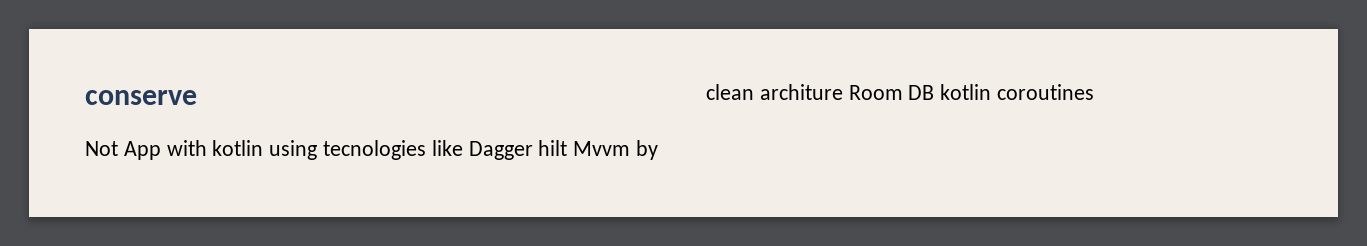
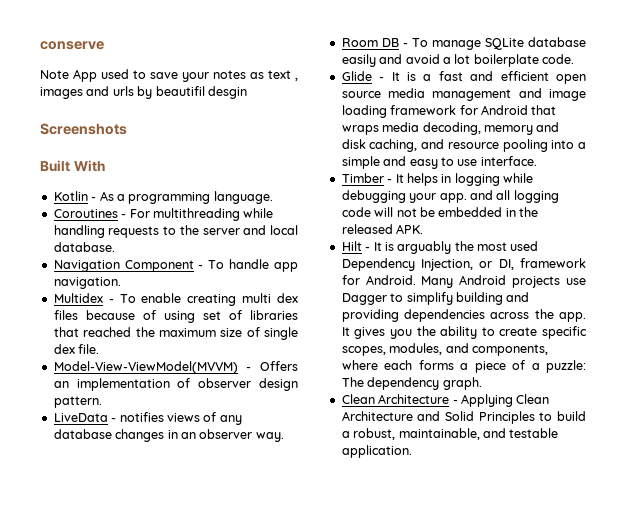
- Not App with kotlin using tecnologies like Dagger hilt Mvvm by clean architure Room DB kotlin coroutines
+ Note App used to save your notes as text , images and urls by beautifil desgin
+ Screenshots
+ Built With
+ Kotlin - As a programming language.
+ Coroutines - For multithreading while handling requests to the server and local database.
+ Navigation Component - To handle app navigation.
+ Multidex - To enable creating multi dex files because of using set of libraries that reached the maximum size of single dex file.
+ Model-View-ViewModel(MVVM) - Offers an implementation of observer design pattern.
+ LiveData - notifies views of any database changes in an observer way.
+ Room DB - To manage SQLite database easily and avoid a lot boilerplate code.
+ Glide - It is a fast and efficient open source media management and image loading framework for Android that wraps media decoding, memory and disk caching, and resource pooling into a simple and easy to use interface.
+ Timber - It helps in logging while debugging your app. and all logging code will not be embedded in the released APK.
+ Hilt - It is arguably the most used Dependency Injection, or DI, framework for Android. Many Android projects use Dagger to simplify building and providing dependencies across the app. It gives you the ability to create specific scopes, modules, and components, where each forms a piece of a puzzle: The dependency graph.
+ Clean Architecture - Applying Clean Architecture and Solid Principles to build a robust, maintainable, and testable application.

